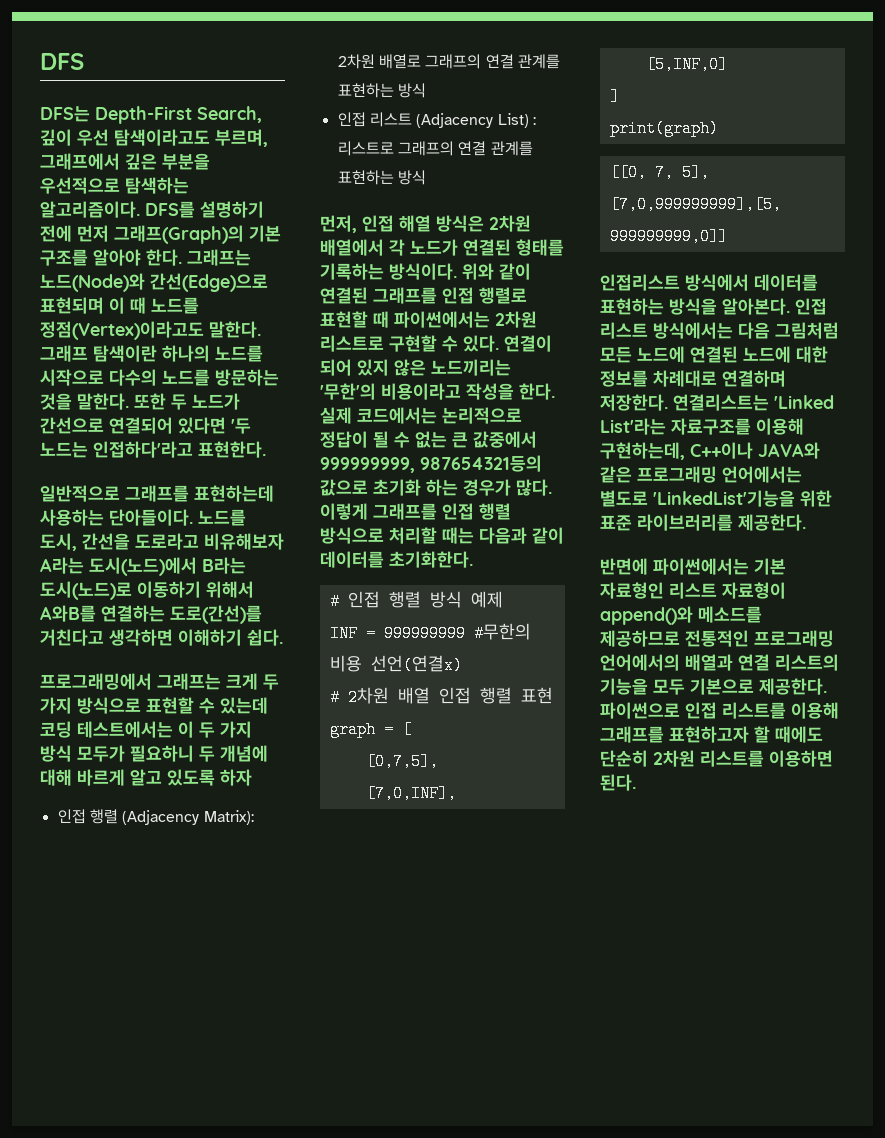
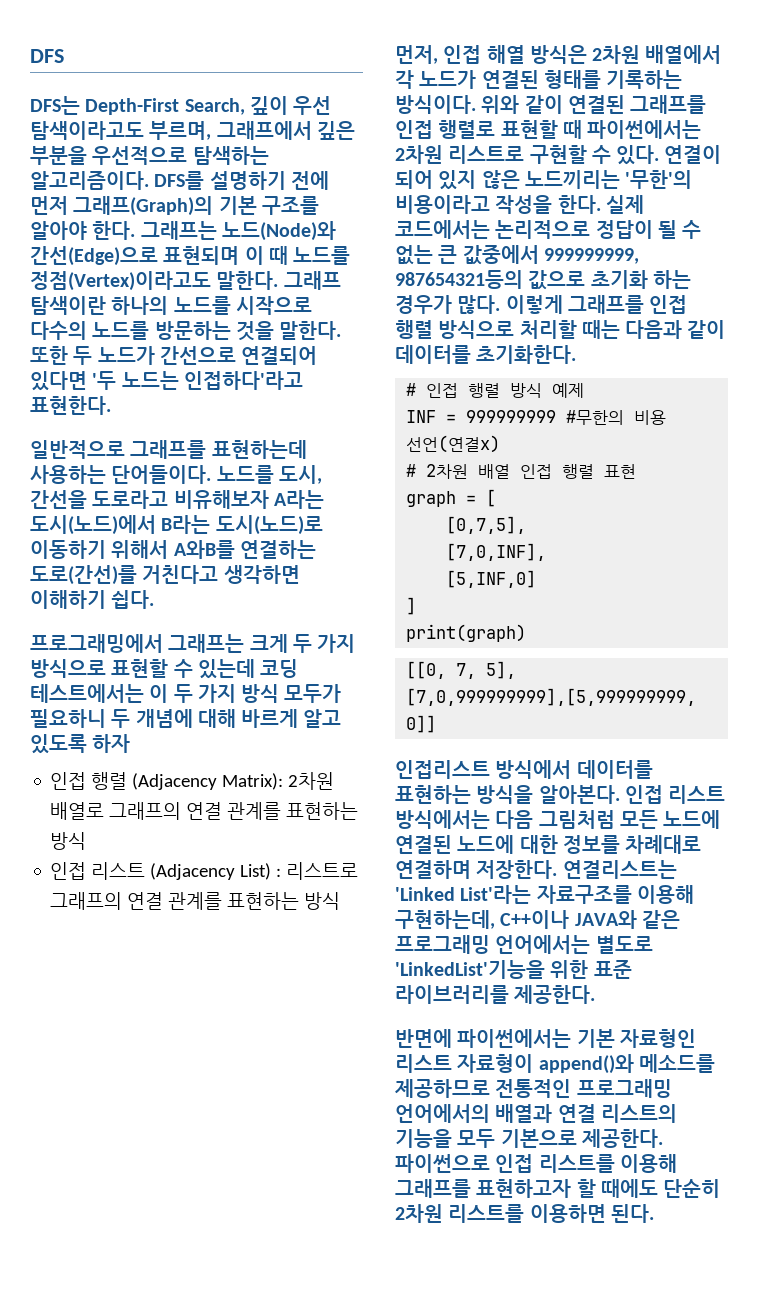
- 일반적으로 그래프를 표현하는데 사용하는 단아들이다.
+ 일반적으로 그래프를 표현하는데 사용하는 단어들이다.

